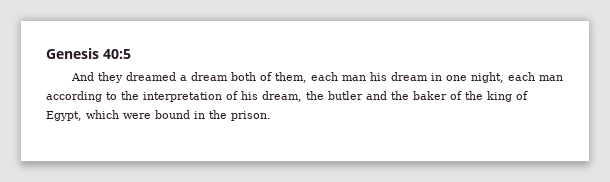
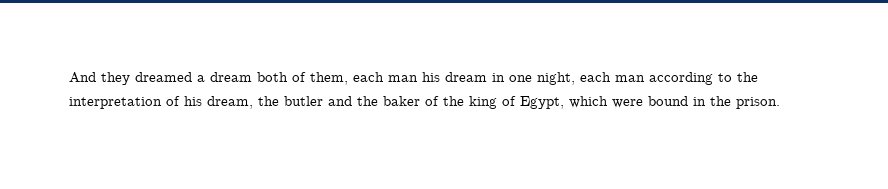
- Genesis 40:5

